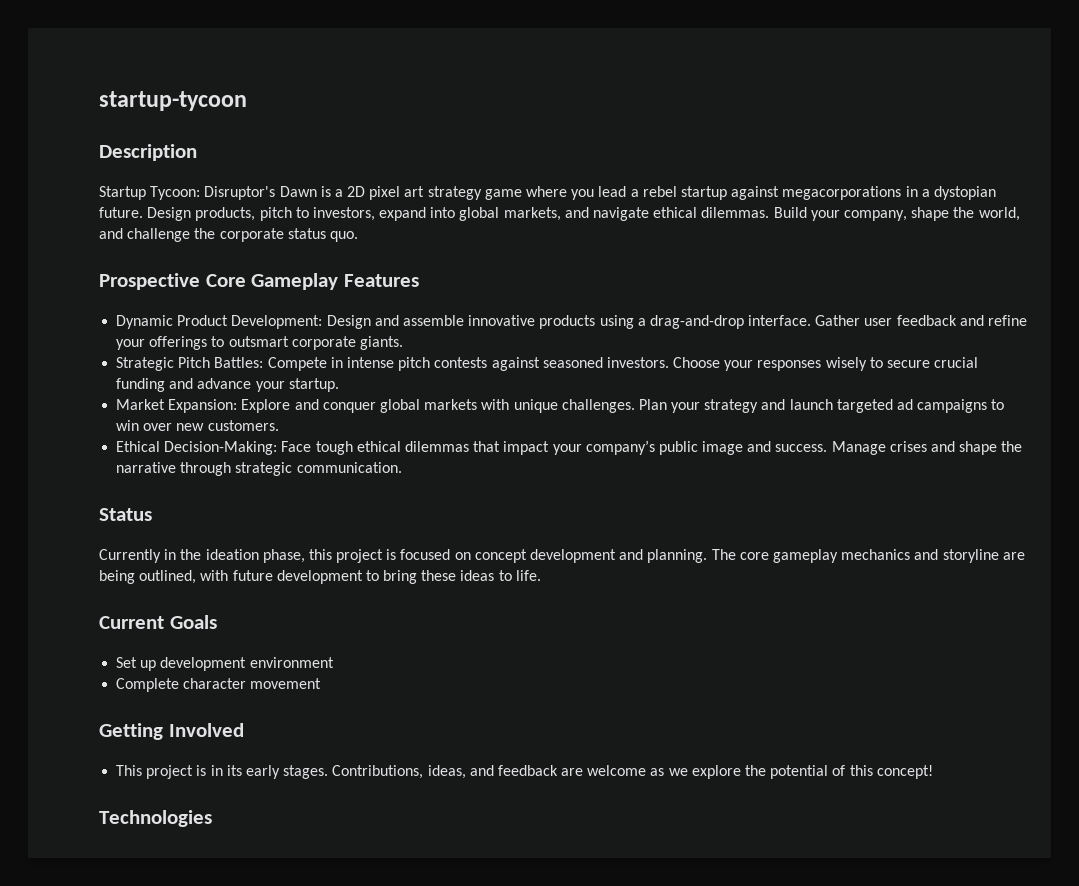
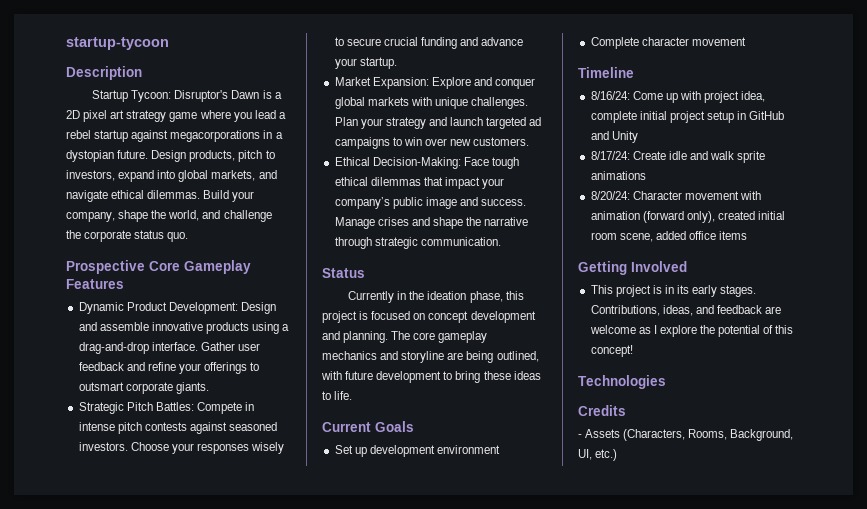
+ Timeline
+ 8/16/24: Come up with project idea, complete initial project setup in GitHub and Unity
+ 8/17/24: Create idle and walk sprite animations
+ 8/20/24: Character movement with animation (forward only), created initial room scene, added office items
- Contributions, ideas, and feedback are welcome as we explore the potential of this concept!
+ Contributions, ideas, and feedback are welcome as I explore the potential of this concept!
+ Credits
+ - Assets (Characters, Rooms, Background, UI, etc.)

